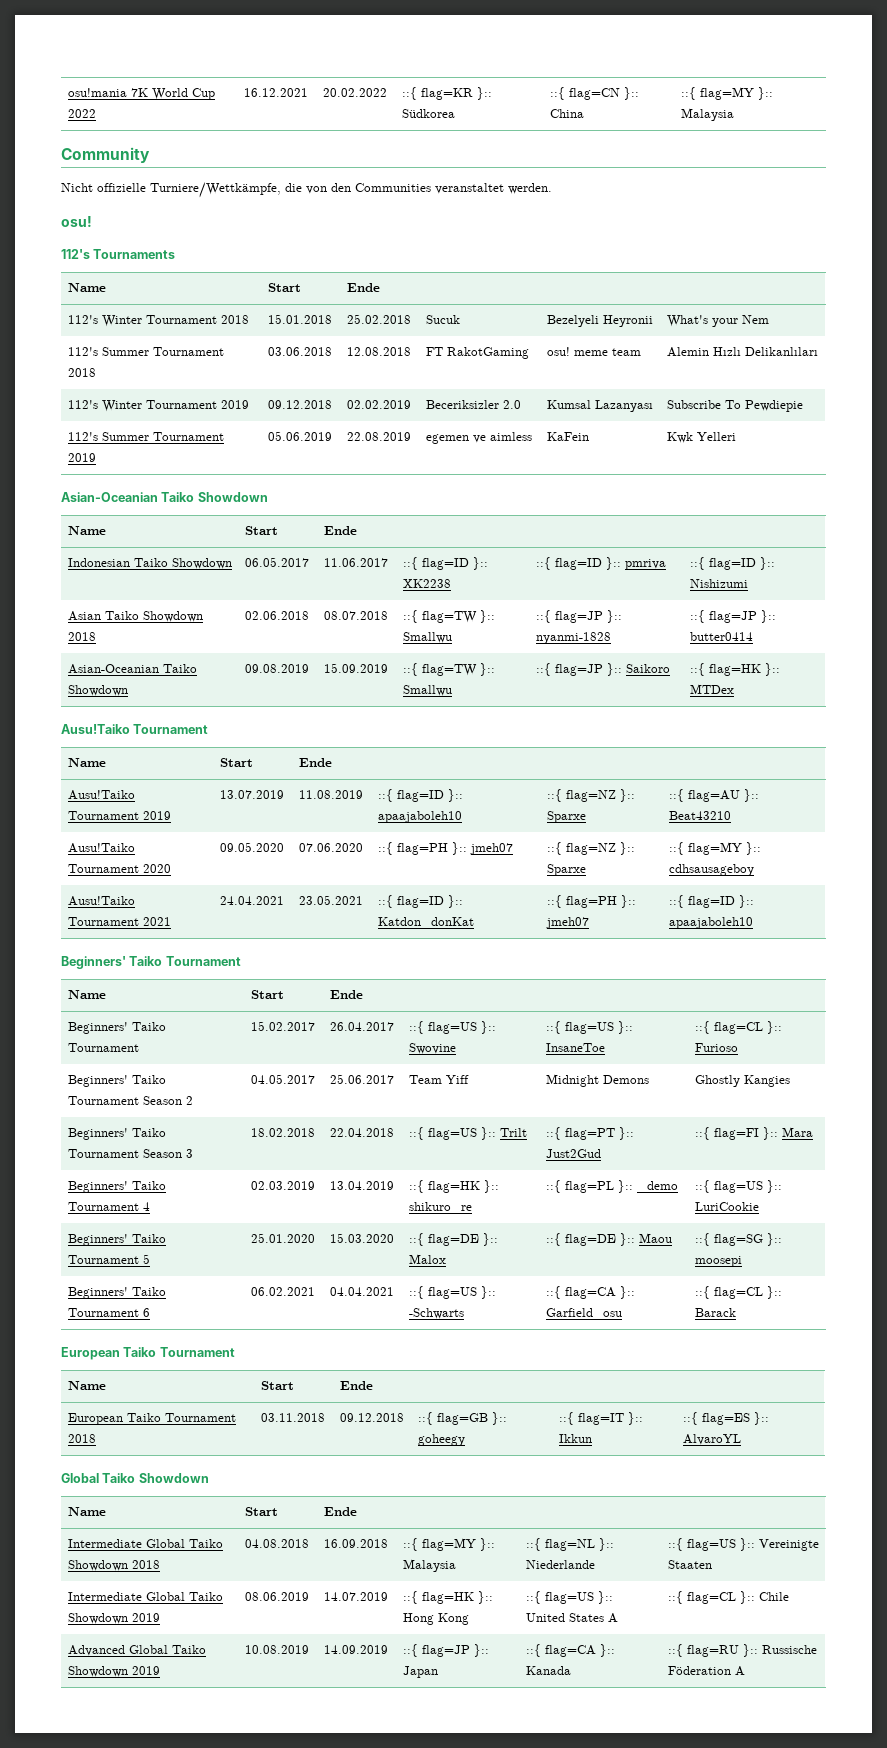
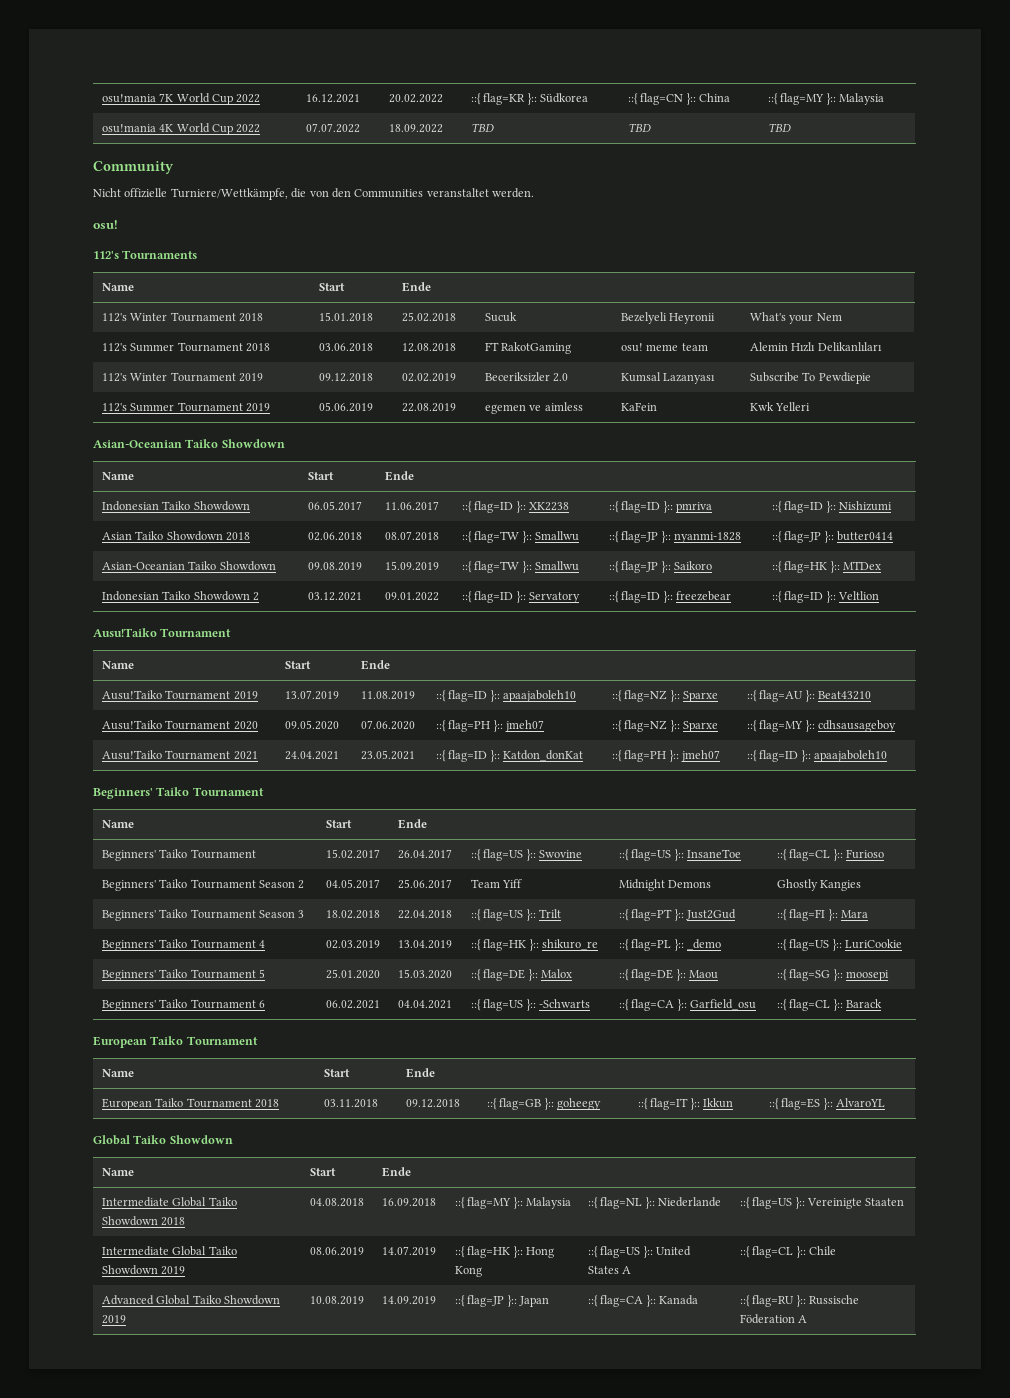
+ osu!mania 4K World Cup 2022 | 07.07.2022 | 18.09.2022 | TBD | TBD | TBD
+ Indonesian Taiko Showdown 2 | 03.12.2021 | 09.01.2022 | ::{ flag=ID }:: Servatory | ::{ flag=ID }:: freezebear | ::{ flag=ID }:: Veltlion

